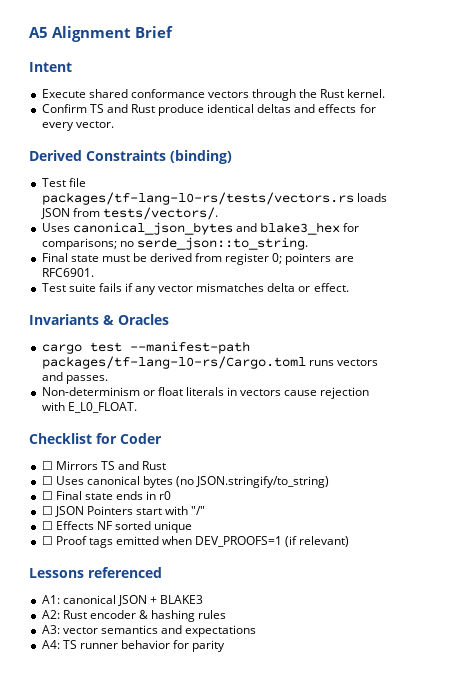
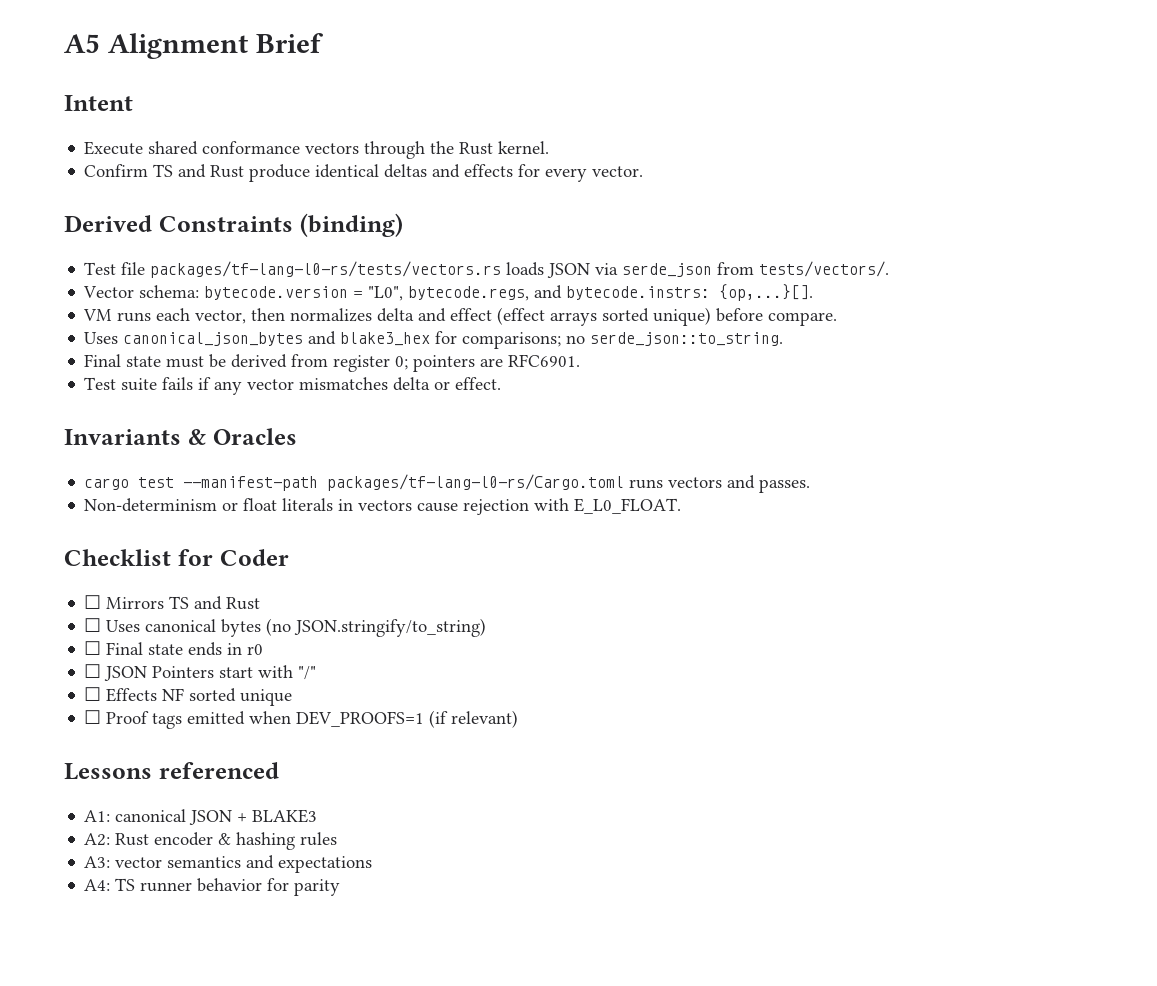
- Test file packages/tf-lang-l0-rs/tests/vectors.rs loads JSON from tests/vectors/.
+ Test file packages/tf-lang-l0-rs/tests/vectors.rs loads JSON via serde_json from tests/vectors/.
+ Vector schema: bytecode.version = "L0", bytecode.regs, and bytecode.instrs: {op,...}[].
+ VM runs each vector, then normalizes delta and effect (effect arrays sorted unique) before compare.

